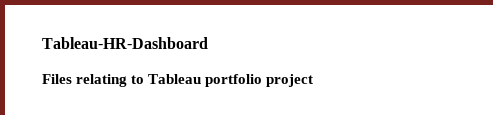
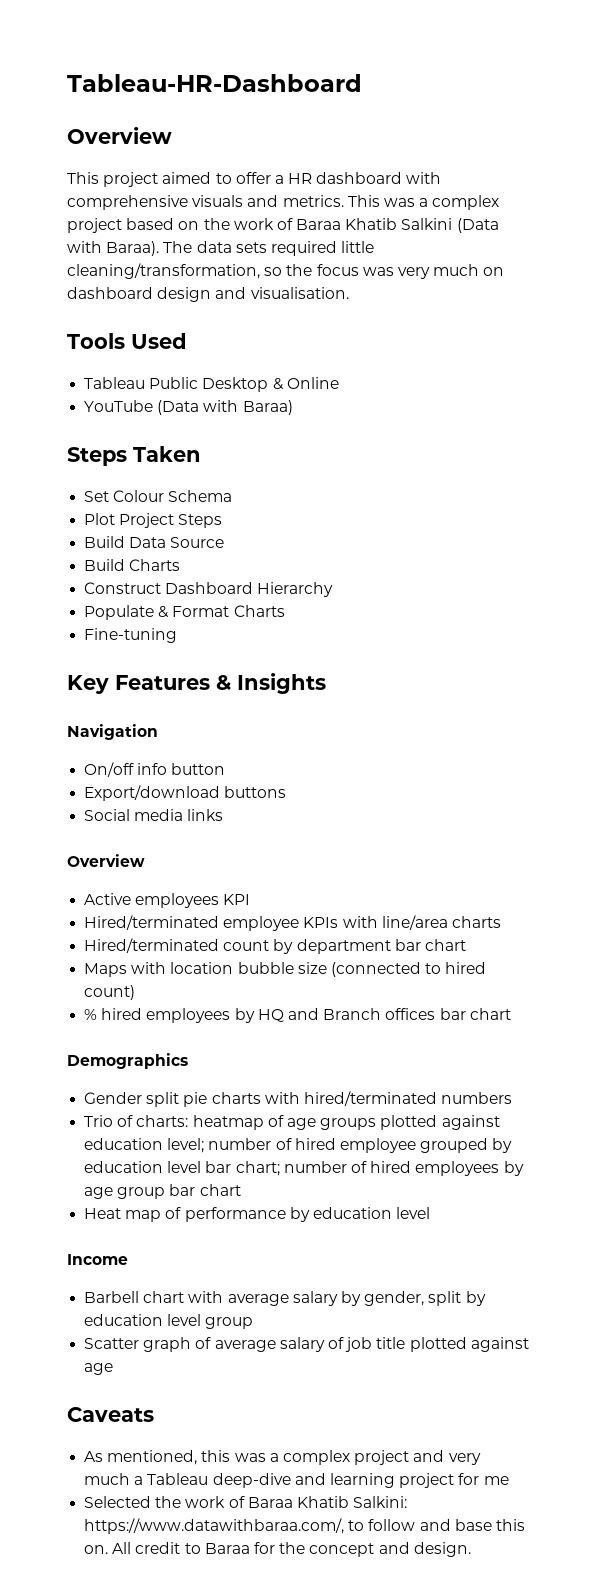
  Tableau-HR-Dashboard
- Files relating to Tableau portfolio project
+ Overview
+ This project aimed to offer a HR dashboard with comprehensive visuals and metrics. This was a complex project based on the work of Baraa Khatib Salkini (Data with Baraa). The data sets required little cleaning/transformation, so the focus was very much on dashboard design and visualisation.
+ Tools Used
+ Tableau Public Desktop & Online
+ YouTube (Data with Baraa)
+ Steps Taken
+ Set Colour Schema
+ Plot Project Steps
+ Build Data Source
+ Build Charts
+ Construct Dashboard Hierarchy
+ Populate & Format Charts
+ Fine-tuning
+ Key Features & Insights
+ Navigation
+ On/off info button
+ Export/download buttons
+ Social media links
+ Overview
+ Active employees KPI
+ Hired/terminated employee KPIs with line/area charts
+ Hired/terminated count by department bar chart
+ Maps with location bubble size (connected to hired count)
+ % hired employees by HQ and Branch offices bar chart
+ Demographics
+ Gender split pie charts with hired/terminated numbers
+ Trio of charts: heatmap of age groups plotted against education level; number of hired employee grouped by education level bar chart; number of hired employees by age group bar chart
+ Heat map of performance by education level
+ Income
+ Barbell chart with average salary by gender, split by education level group
+ Scatter graph of average salary of job title plotted against age
+ Caveats
+ As mentioned, this was a complex project and very much a Tableau deep-dive and learning project for me
+ Selected the work of Baraa Khatib Salkini: https://www.datawithbaraa.com/, to follow and base this on. All credit to Baraa for the concept and design.

